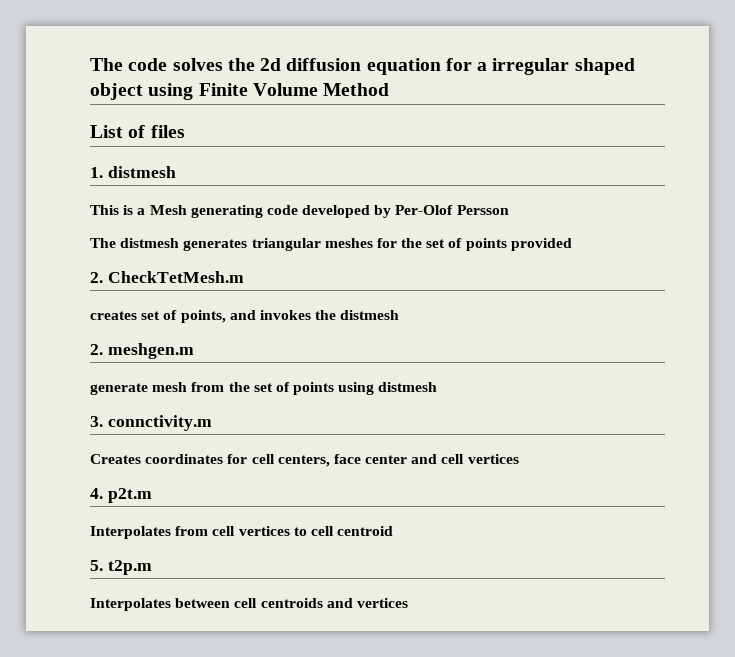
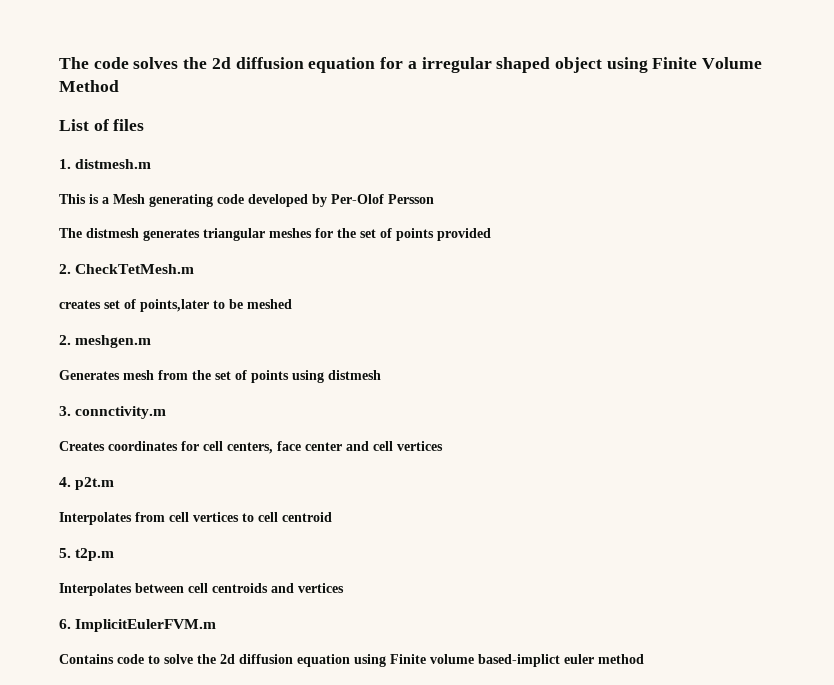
- 1. distmesh
+ 1. distmesh.m
- creates set of points, and invokes the distmesh
+ creates set of points,later to be meshed
- generate mesh from the set of points using distmesh
+ Generates mesh from the set of points using distmesh
+ 6. ImplicitEulerFVM.m
+ Contains code to solve the 2d diffusion equation using Finite volume based-implict euler method

